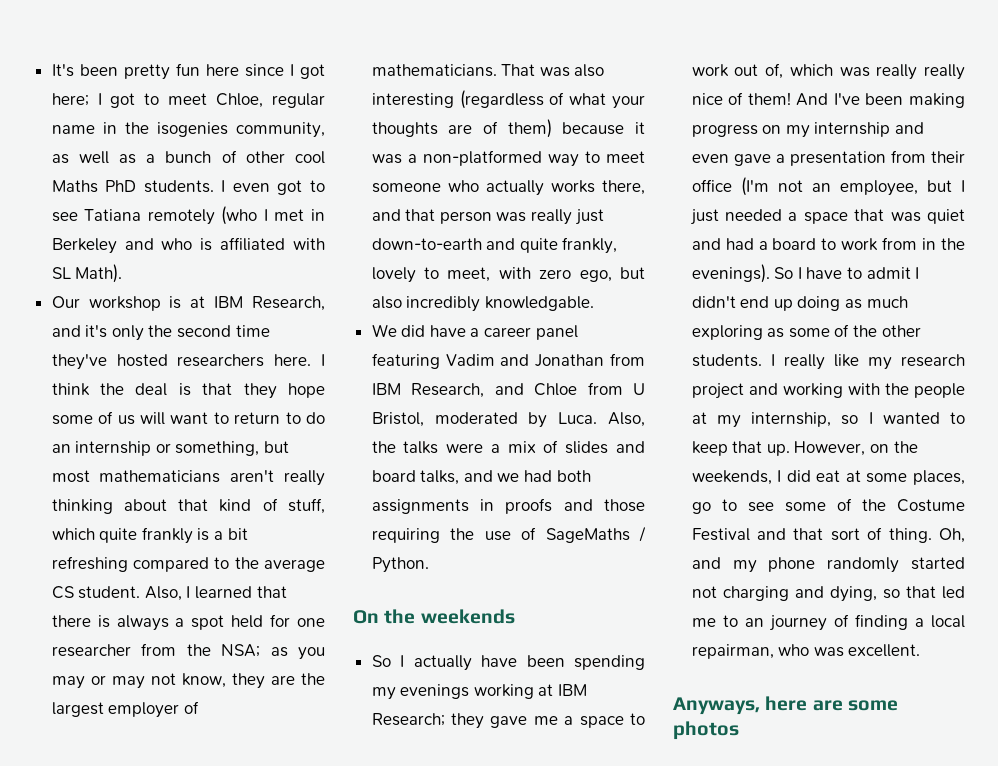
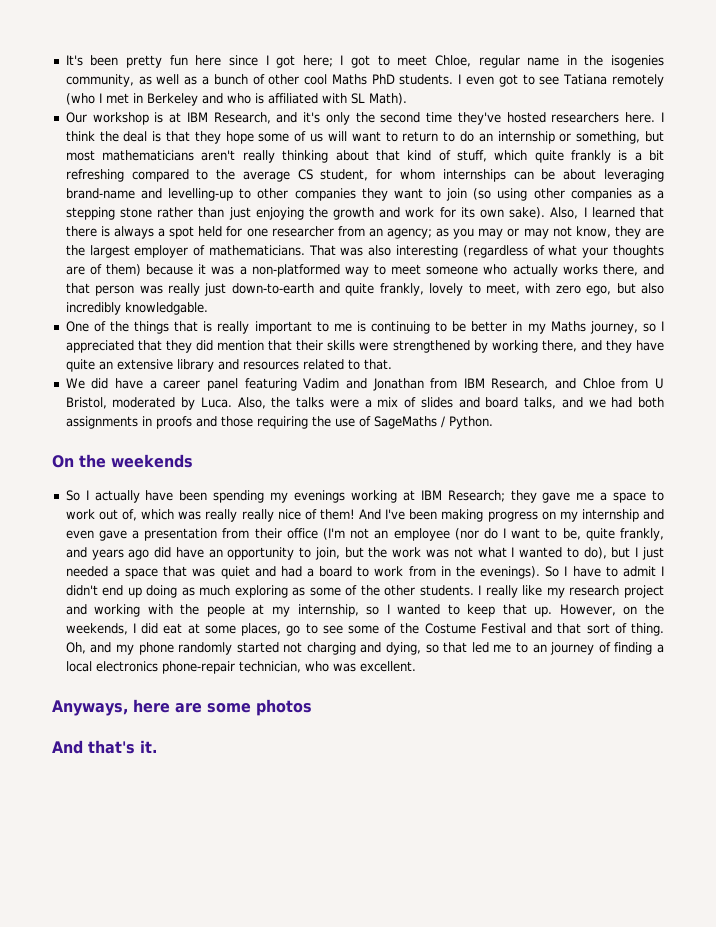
- I think the deal is that they hope some of us will want to return to do an internship or something, but most mathematicians aren't really thinking about that kind of stuff, which quite frankly is a bit refreshing compared to the average CS student.
+ I think the deal is that they hope some of us will want to return to do an internship or something, but most mathematicians aren't really thinking about that kind of stuff, which quite frankly is a bit refreshing compared to the average CS student, for whom internships can be about leveraging brand-name and levelling-up to other companies they want to join (so using other companies as a stepping stone rather than just enjoying the growth and work for its own sake).
- Also, I learned that there is always a spot held for one researcher from the NSA; as you may or may not know, they are the largest employer of mathematicians.
+ Also, I learned that there is always a spot held for one researcher from an agency; as you may or may not know, they are the largest employer of mathematicians.
+ One of the things that is really important to me is continuing to be better in my Maths journey, so I appreciated that they did mention that their skills were strengthened by working there, and they have quite an extensive library and resources related to that.
- And I've been making progress on my internship and even gave a presentation from their office (I'm not an employee, but I just needed a space that was quiet and had a board to work from in the evenings).
+ And I've been making progress on my internship and even gave a presentation from their office (I'm not an employee (nor do I want to be, quite frankly, and years ago did have an opportunity to join, but the work was not what I wanted to do), but I just needed a space that was quiet and had a board to work from in the evenings).
- Oh, and my phone randomly started not charging and dying, so that led me to an journey of finding a local repairman, who was excellent.
+ Oh, and my phone randomly started not charging and dying, so that led me to an journey of finding a local electronics phone-repair technician, who was excellent.
+ And that's it.

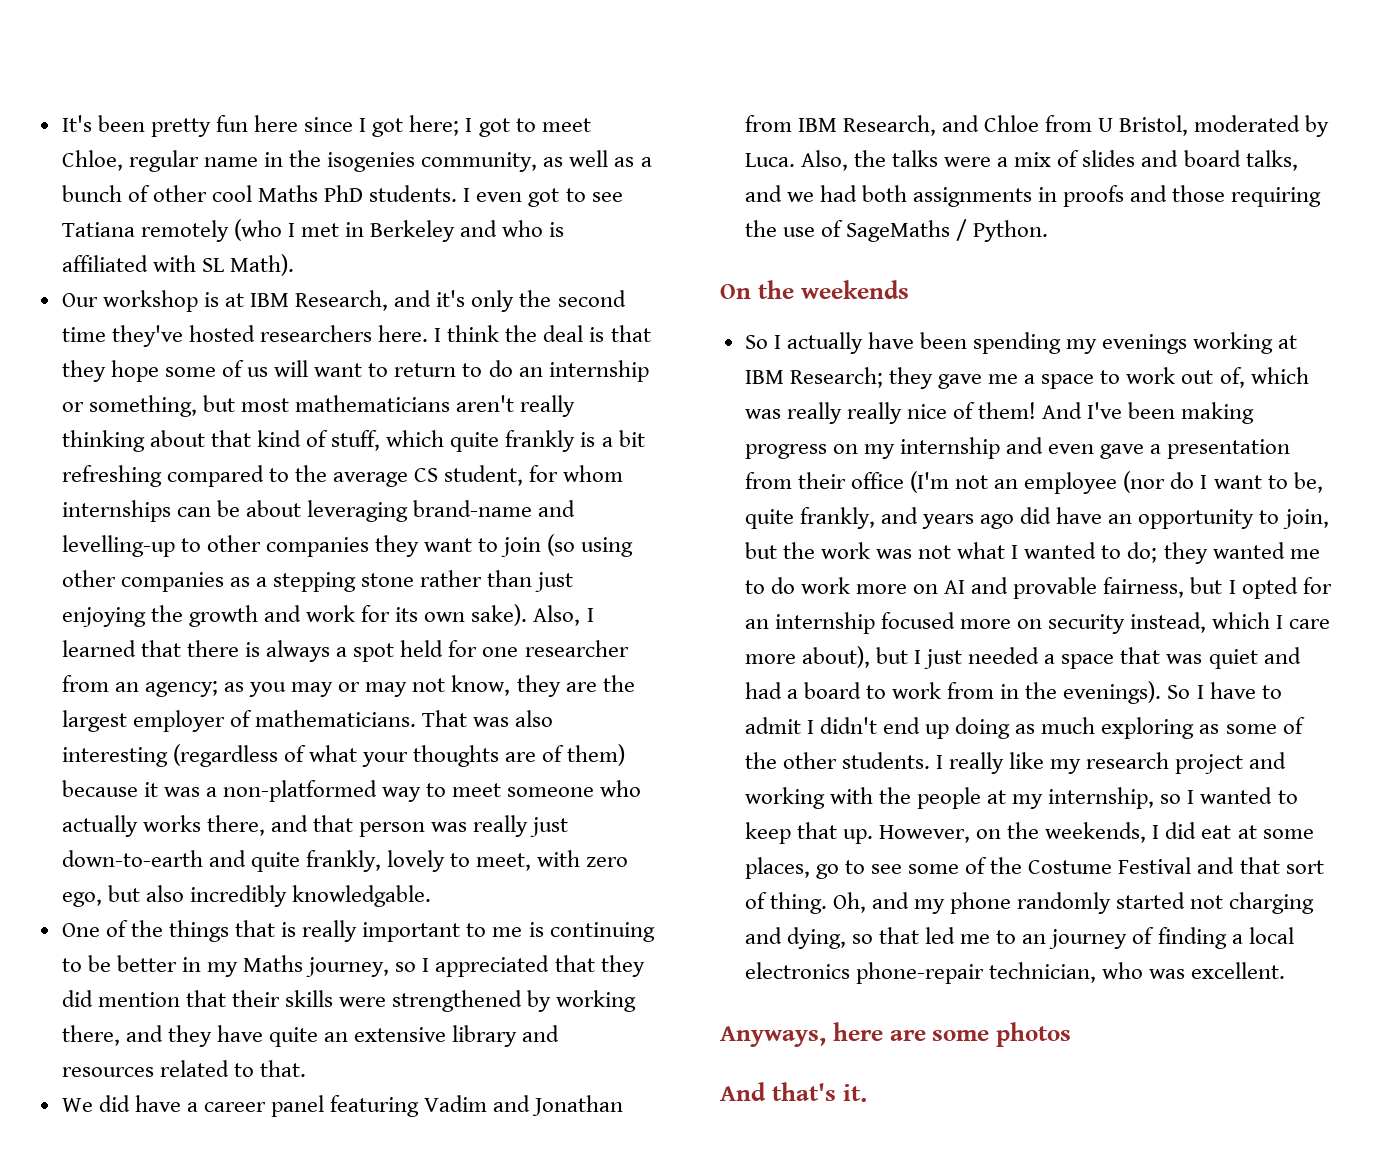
- And I've been making progress on my internship and even gave a presentation from their office (I'm not an employee (nor do I want to be, quite frankly, and years ago did have an opportunity to join, but the work was not what I wanted to do), but I just needed a space that was quiet and had a board to work from in the evenings).
+ And I've been making progress on my internship and even gave a presentation from their office (I'm not an employee (nor do I want to be, quite frankly, and years ago did have an opportunity to join, but the work was not what I wanted to do; they wanted me to do work more on AI and provable fairness, but I opted for an internship focused more on security instead, which I care more about), but I just needed a space that was quiet and had a board to work from in the evenings).

